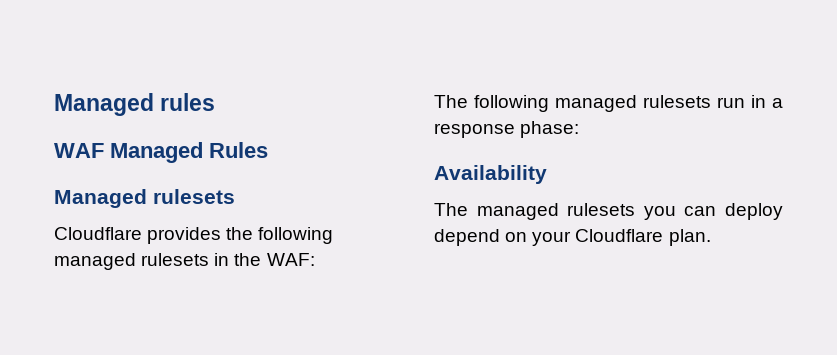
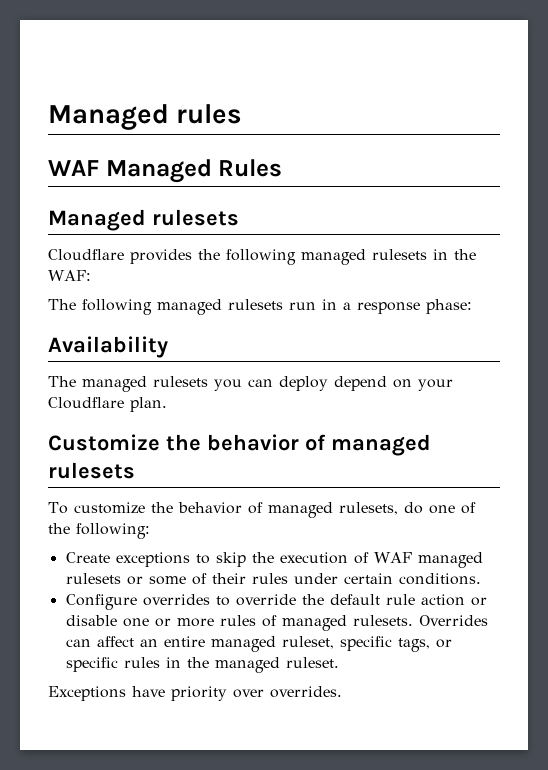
+ Customize the behavior of managed rulesets
+ To customize the behavior of managed rulesets, do one of the following:
+ Create exceptions to skip the execution of WAF managed rulesets or some of their rules under certain conditions.
+ Configure overrides to override the default rule action or disable one or more rules of managed rulesets. Overrides can affect an entire managed ruleset, specific tags, or specific rules in the managed ruleset.
+ Exceptions have priority over overrides.

